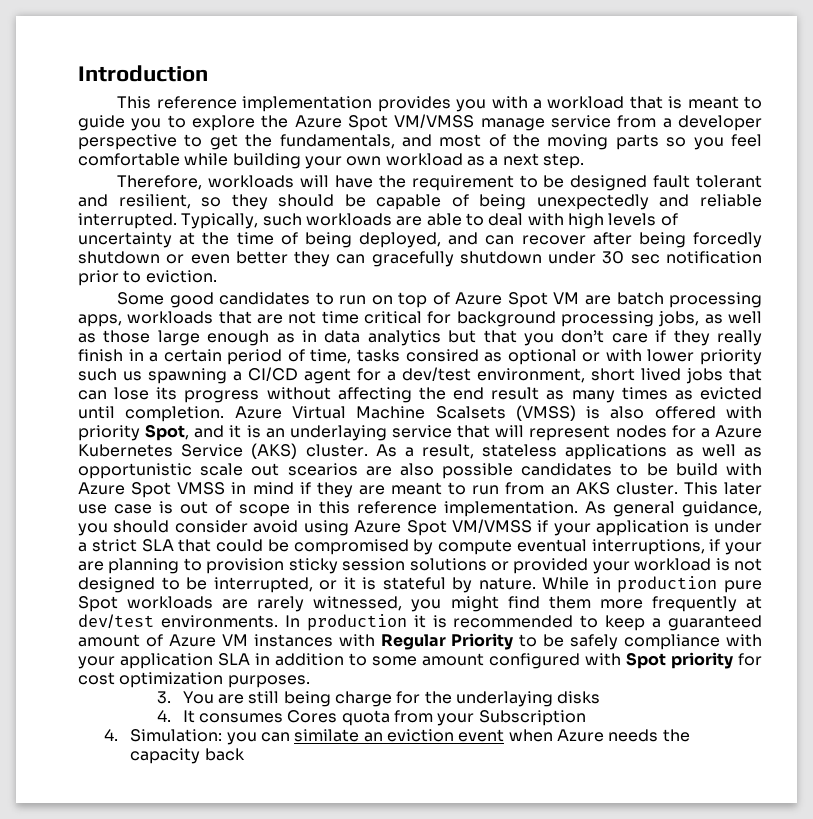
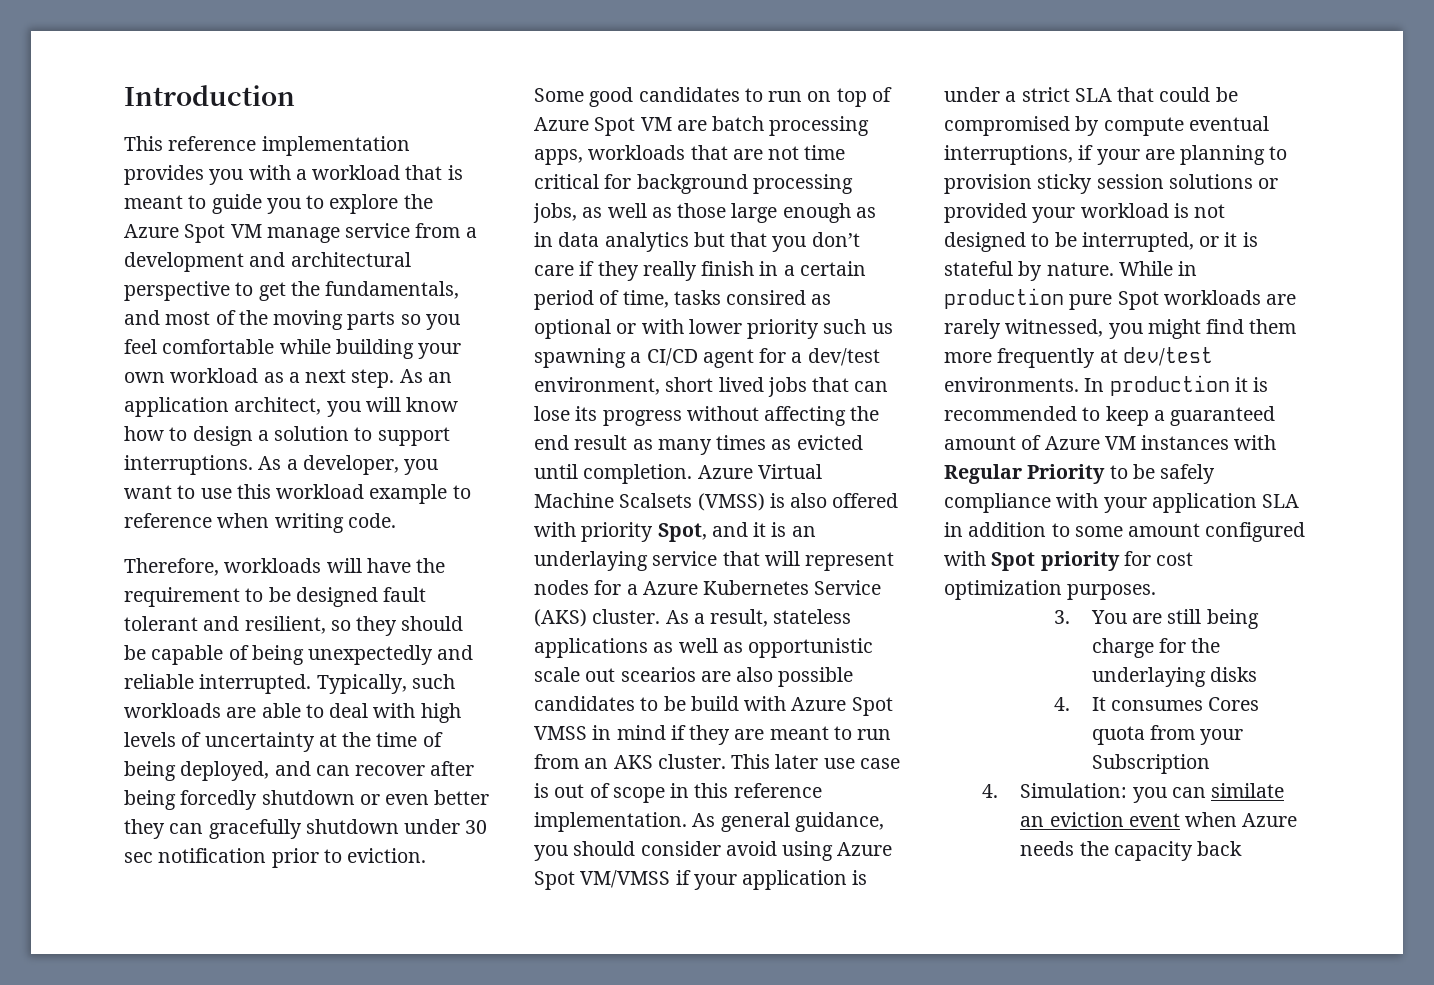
- This reference implementation provides you with a workload that is meant to guide you to explore the Azure Spot VM/VMSS manage service from a developer perspective to get the fundamentals, and most of the moving parts so you feel comfortable while building your own workload as a next step.
+ This reference implementation provides you with a workload that is meant to guide you to explore the Azure Spot VM manage service from a development and architectural perspective to get the fundamentals, and most of the moving parts so you feel comfortable while building your own workload as a next step. As an application architect, you will know how to design a solution to support interruptions. As a developer, you want to use this workload example to reference when writing code.

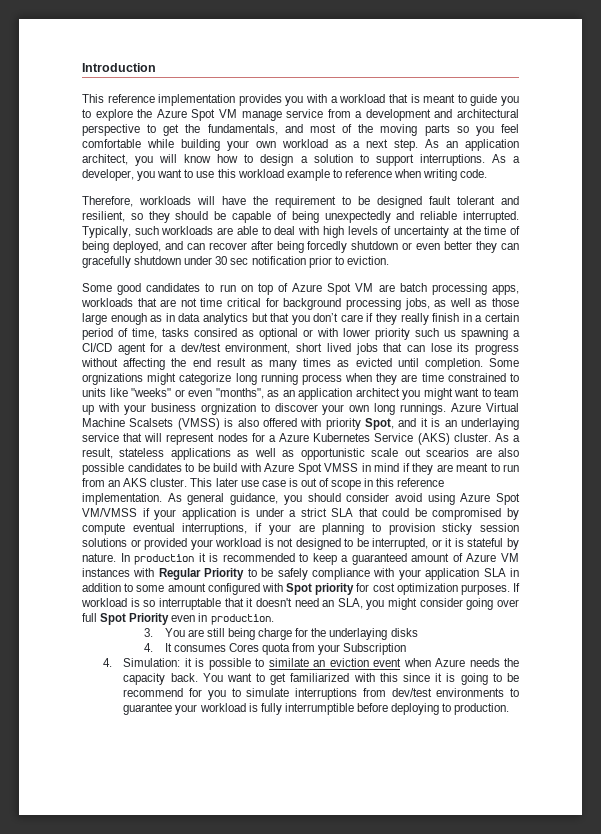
+ Some orgnizations might categorize long running process when they are time constrained to units like "weeks" or even "months", as an application architect you might want to team up with your business orgnization to discover your own long runnings.
- While in production pure Spot workloads are rarely witnessed, you might find them more frequently at dev/test environments.
+ If workload is so interruptable that it doesn't need an SLA, you might consider going over full Spot Priority even in production.
- 4. Simulation: you can similate an eviction event when Azure needs the capacity back
+ 4. Simulation: it is possible to similate an eviction event when Azure needs the capacity back. You want to get familiarized with this since it is going to be recommend for you to simulate interruptions from dev/test environments to guarantee your workload is fully interrumptible before deploying to production.

